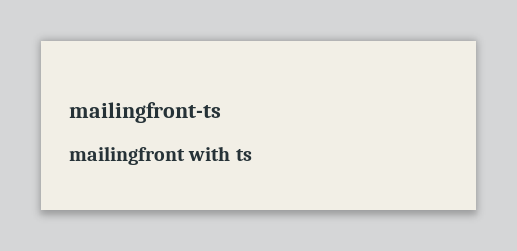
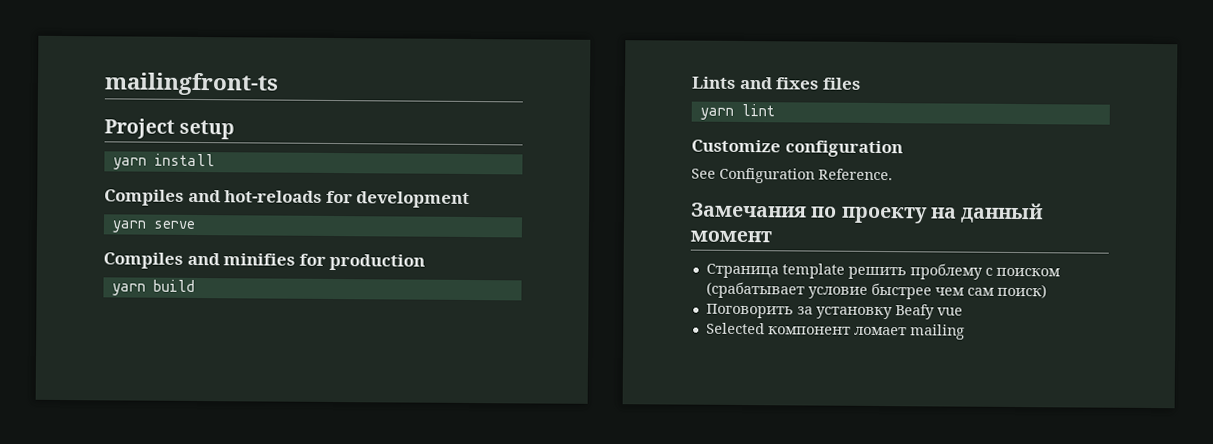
- mailingfront with ts
+ Project setup
+ yarn install
+ Compiles and hot-reloads for development
+ yarn serve
+ Compiles and minifies for production
+ yarn build
+ Lints and fixes files
+ yarn lint
+ Customize configuration
+ See Configuration Reference.
+ Замечания по проекту на данный момент
+ Страница template решить проблему с поиском (срабатывает условие быстрее чем сам поиск)
+ Поговорить за установку Beafy vue
+ Selected компонент ломает mailing

